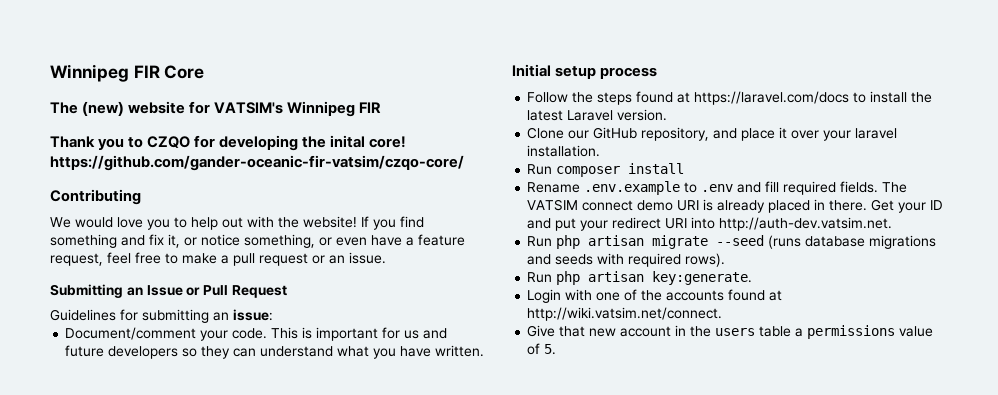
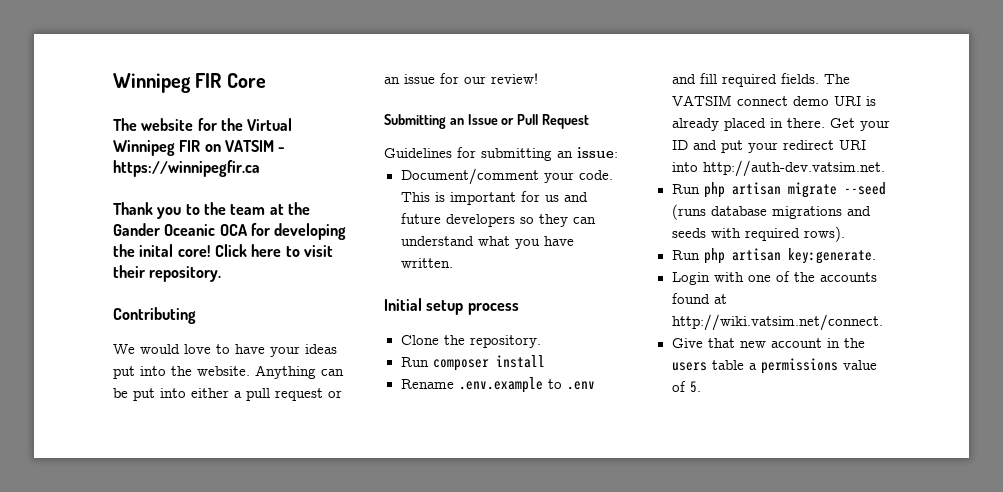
- The (new) website for VATSIM's Winnipeg FIR
+ The website for the Virtual Winnipeg FIR on VATSIM - https://winnipegfir.ca
- Thank you to CZQO for developing the inital core! https://github.com/gander-oceanic-fir-vatsim/czqo-core/
+ Thank you to the team at the Gander Oceanic OCA for developing the inital core! Click here to visit their repository.
  Contributing
- We would love you to help out with the website! If you find something and fix it, or notice something, or even have a feature request, feel free to make a pull request or an issue.
+ We would love to have your ideas put into the website. Anything can be put into either a pull request or an issue for our review!
- Follow the steps found at https://laravel.com/docs to install the latest Laravel version.
- Clone our GitHub repository, and place it over your laravel installation.
+ Clone the repository.

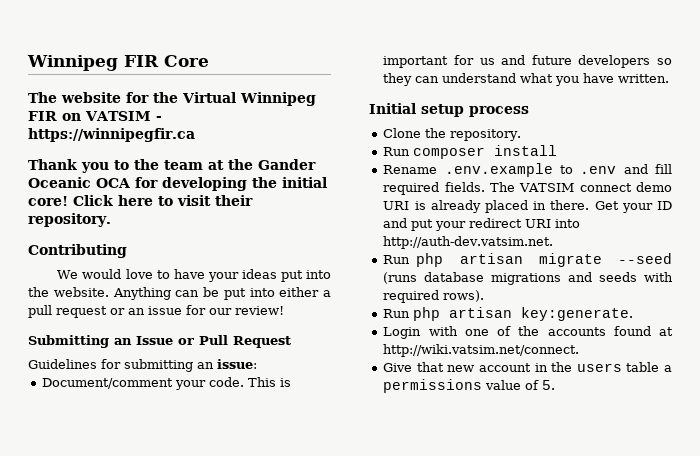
- Thank you to the team at the Gander Oceanic OCA for developing the inital core!
+ Thank you to the team at the Gander Oceanic OCA for developing the initial core!

